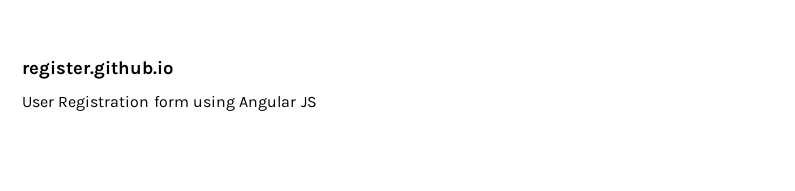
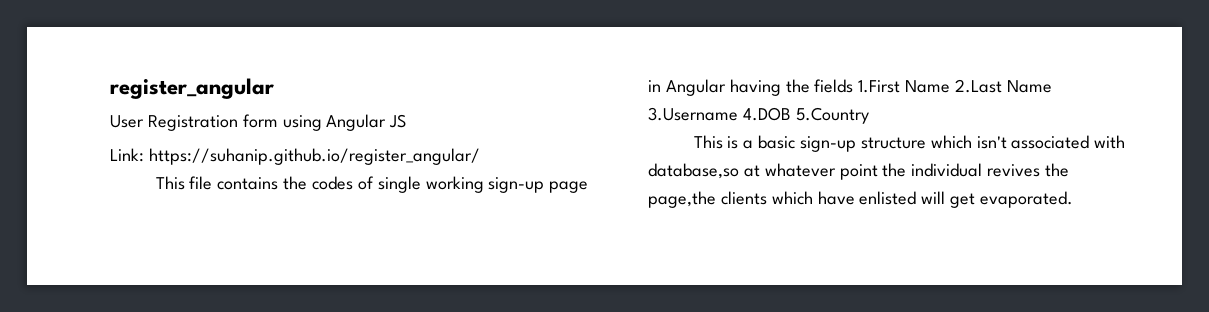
- register.github.io
+ register_angular
+ Link: https://suhanip.github.io/register_angular/
+ This file contains the codes of single working sign-up page in Angular having the fields 1.First Name 2.Last Name 3.Username 4.DOB 5.Country
+ This is a basic sign-up structure which isn't associated with database,so at whatever point the individual revives the page,the clients which have enlisted will get evaporated.

